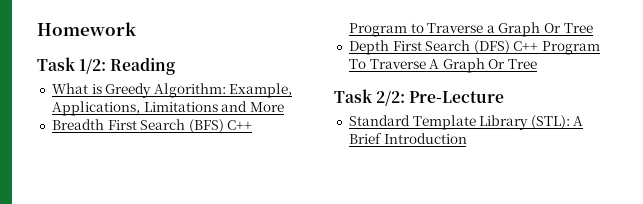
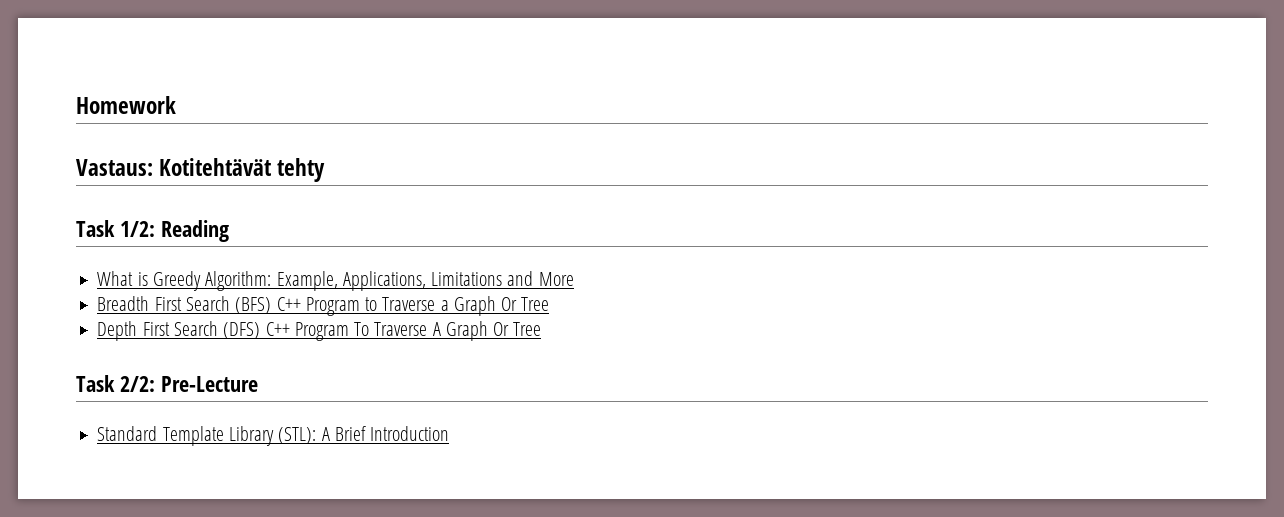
+ Vastaus: Kotitehtävät tehty

